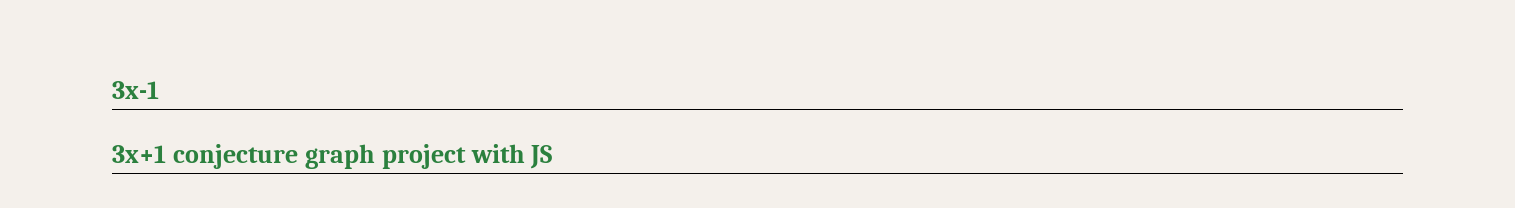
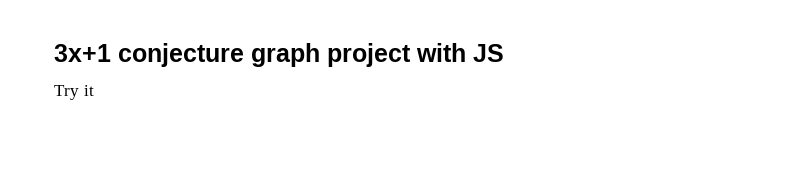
- 3x-1
+ Try it

